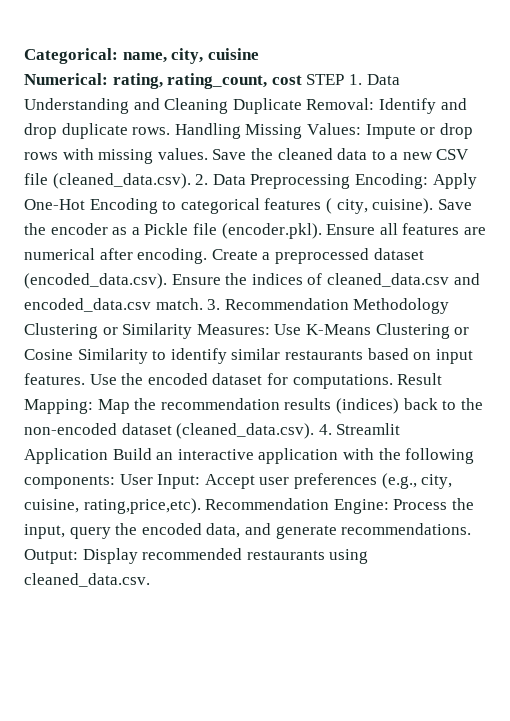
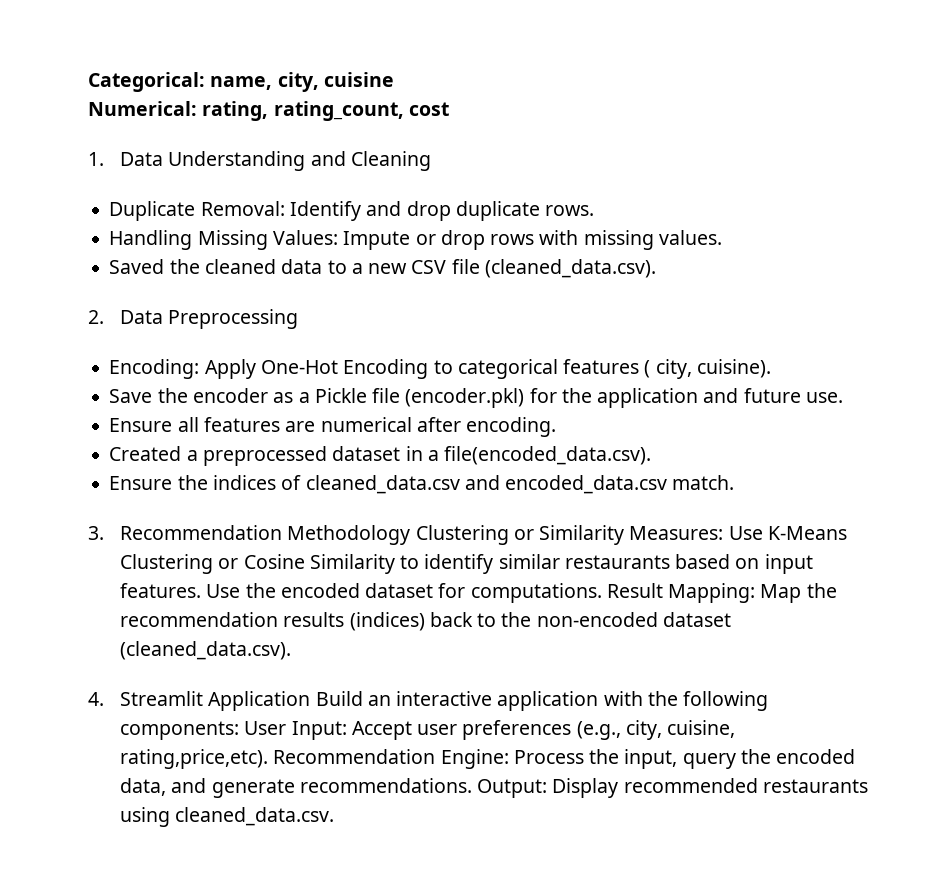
- rating, rating_count, cost STEP 1. Data Understanding and Cleaning Duplicate Removal:
+ rating, rating_count, cost
+ 1. Data Understanding and Cleaning
+ Duplicate Removal:
- Identify and drop duplicate rows. Handling Missing Values:
+ Identify and drop duplicate rows.
+ Handling Missing Values:
- Impute or drop rows with missing values. Save the cleaned data to a new CSV file (cleaned_data.csv). 2. Data Preprocessing Encoding:
+ Impute or drop rows with missing values.
+ Saved the cleaned data to a new CSV file (cleaned_data.csv).
+ 2. Data Preprocessing
+ Encoding:
- Apply One-Hot Encoding to categorical features ( city, cuisine). Save the encoder as a Pickle file (encoder.pkl). Ensure all features are numerical after encoding. Create a preprocessed dataset (encoded_data.csv). Ensure the indices of cleaned_data.csv and encoded_data.csv match. 3. Recommendation Methodology Clustering or Similarity Measures:
+ Apply One-Hot Encoding to categorical features ( city, cuisine).
+ Save the encoder as a Pickle file (encoder.pkl) for the application and future use.
+ Ensure all features are numerical after encoding.
+ Created a preprocessed dataset in a file(encoded_data.csv).
+ Ensure the indices of cleaned_data.csv and encoded_data.csv match.
+ 3. Recommendation Methodology Clustering or Similarity Measures:
- Result Mapping: Map the recommendation results (indices) back to the non-encoded dataset (cleaned_data.csv). 4. Streamlit Application Build an interactive application with the following components: User Input: Accept user preferences (e.g., city, cuisine, rating,price,etc).
+ Result Mapping: Map the recommendation results (indices) back to the non-encoded dataset (cleaned_data.csv).
+ 4. Streamlit Application Build an interactive application with the following components: User Input: Accept user preferences (e.g., city, cuisine, rating,price,etc).

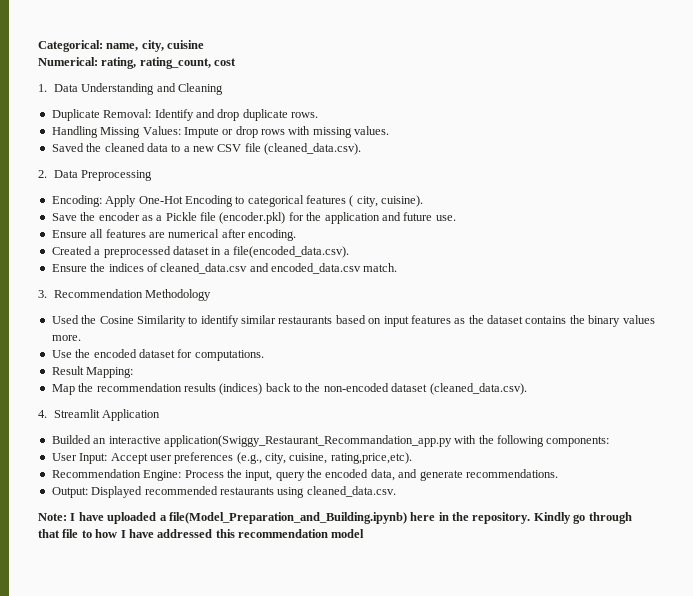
- 3. Recommendation Methodology Clustering or Similarity Measures: Use K-Means Clustering or Cosine Similarity to identify similar restaurants based on input features. Use the encoded dataset for computations. Result Mapping: Map the recommendation results (indices) back to the non-encoded dataset (cleaned_data.csv).
+ 3. Recommendation Methodology
+ Used the Cosine Similarity to identify similar restaurants based on input features as the dataset contains the binary values more.
+ Use the encoded dataset for computations.
+ Result Mapping:
+ Map the recommendation results (indices) back to the non-encoded dataset (cleaned_data.csv).
- 4. Streamlit Application Build an interactive application with the following components: User Input: Accept user preferences (e.g., city, cuisine, rating,price,etc). Recommendation Engine: Process the input, query the encoded data, and generate recommendations. Output: Display recommended restaurants using cleaned_data.csv.
+ 4. Streamlit Application
+ Builded an interactive application(Swiggy_Restaurant_Recommandation_app.py with the following components:
+ User Input: Accept user preferences (e.g., city, cuisine, rating,price,etc).
+ Recommendation Engine: Process the input, query the encoded data, and generate recommendations.
+ Output: Displayed recommended restaurants using cleaned_data.csv.
+ Note: I have uploaded a file(Model_Preparation_and_Building.ipynb) here in the repository. Kindly go through that file to how I have addressed this recommendation model

